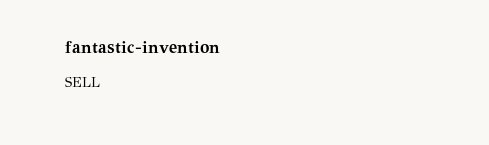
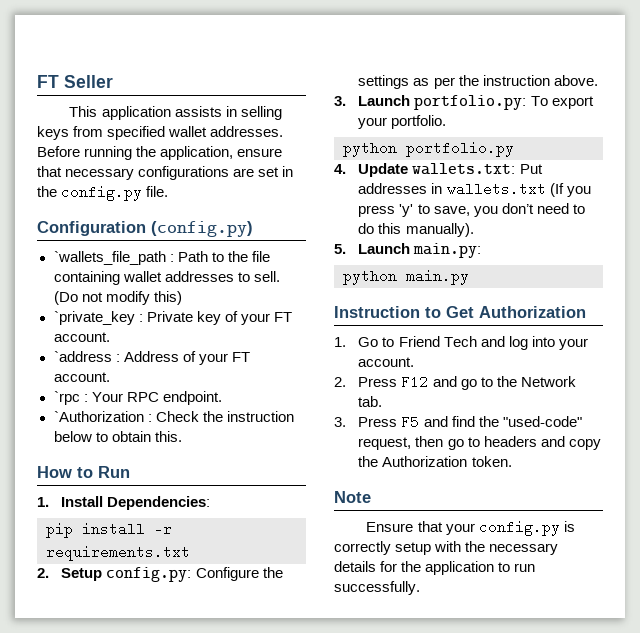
- fantastic-invention
- SELL
+ FT Seller
+ This application assists in selling keys from specified wallet addresses. Before running the application, ensure that necessary configurations are set in the config.py file.
+ Configuration (config.py)
+ `wallets_file_path : Path to the file containing wallet addresses to sell. (Do not modify this)
+ `private_key : Private key of your FT account.
+ `address : Address of your FT account.
+ `rpc : Your RPC endpoint.
+ `Authorization : Check the instruction below to obtain this.
+ How to Run
+ 1. Install Dependencies:
+ pip install -r requirements.txt
+ 2. Setup config.py: Configure the settings as per the instruction above.
+ 3. Launch portfolio.py: To export your portfolio.
+ python portfolio.py
+ 4. Update wallets.txt: Put addresses in wallets.txt (If you press 'y' to save, you don’t need to do this manually).
+ 5. Launch main.py:
+ python main.py
+ Instruction to Get Authorization
+ 1. Go to Friend Tech and log into your account.
+ 2. Press F12 and go to the Network tab.
+ 3. Press F5 and find the "used-code" request, then go to headers and copy the Authorization token.
+ Note
+ Ensure that your config.py is correctly setup with the necessary details for the application to run successfully.

